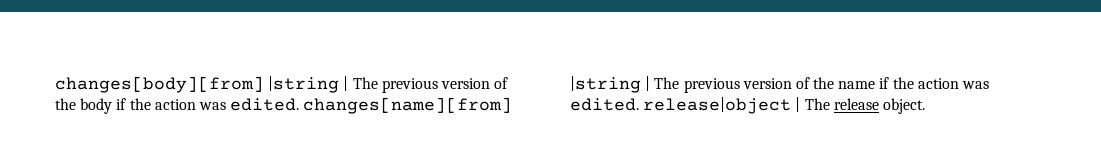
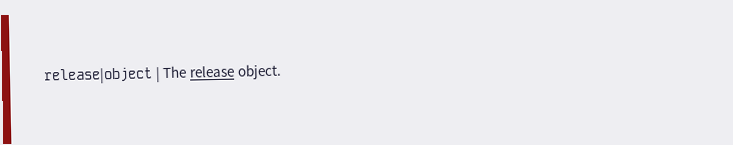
- changes[body][from] |string | The previous version of the body if the action was edited. changes[name][from] |string | The previous version of the name if the action was edited. release|object | The release object.
+ release|object | The release object.

